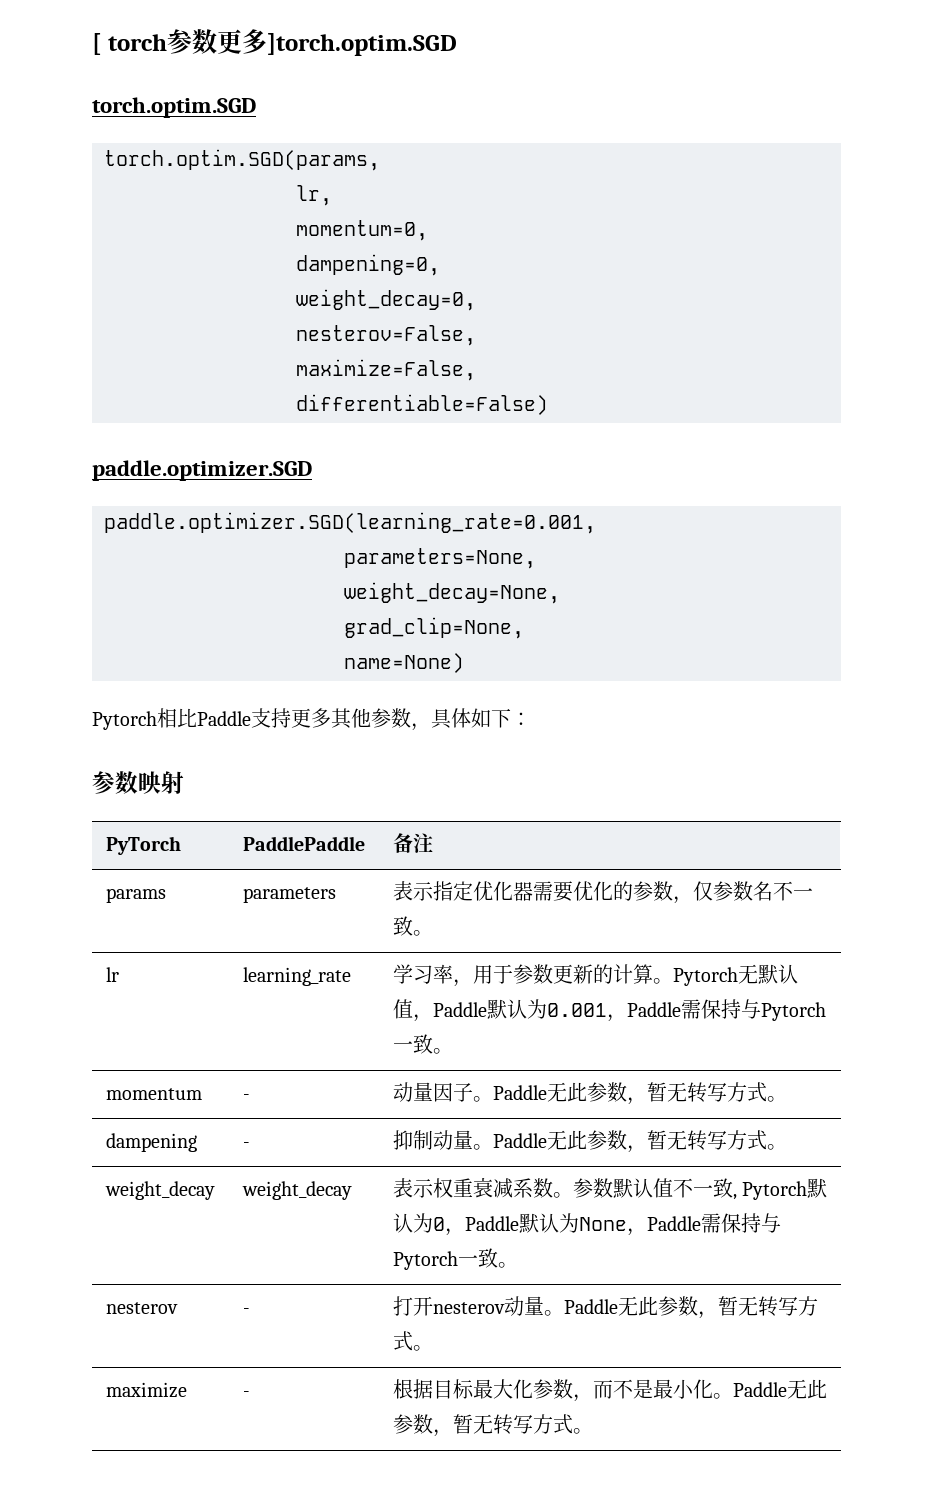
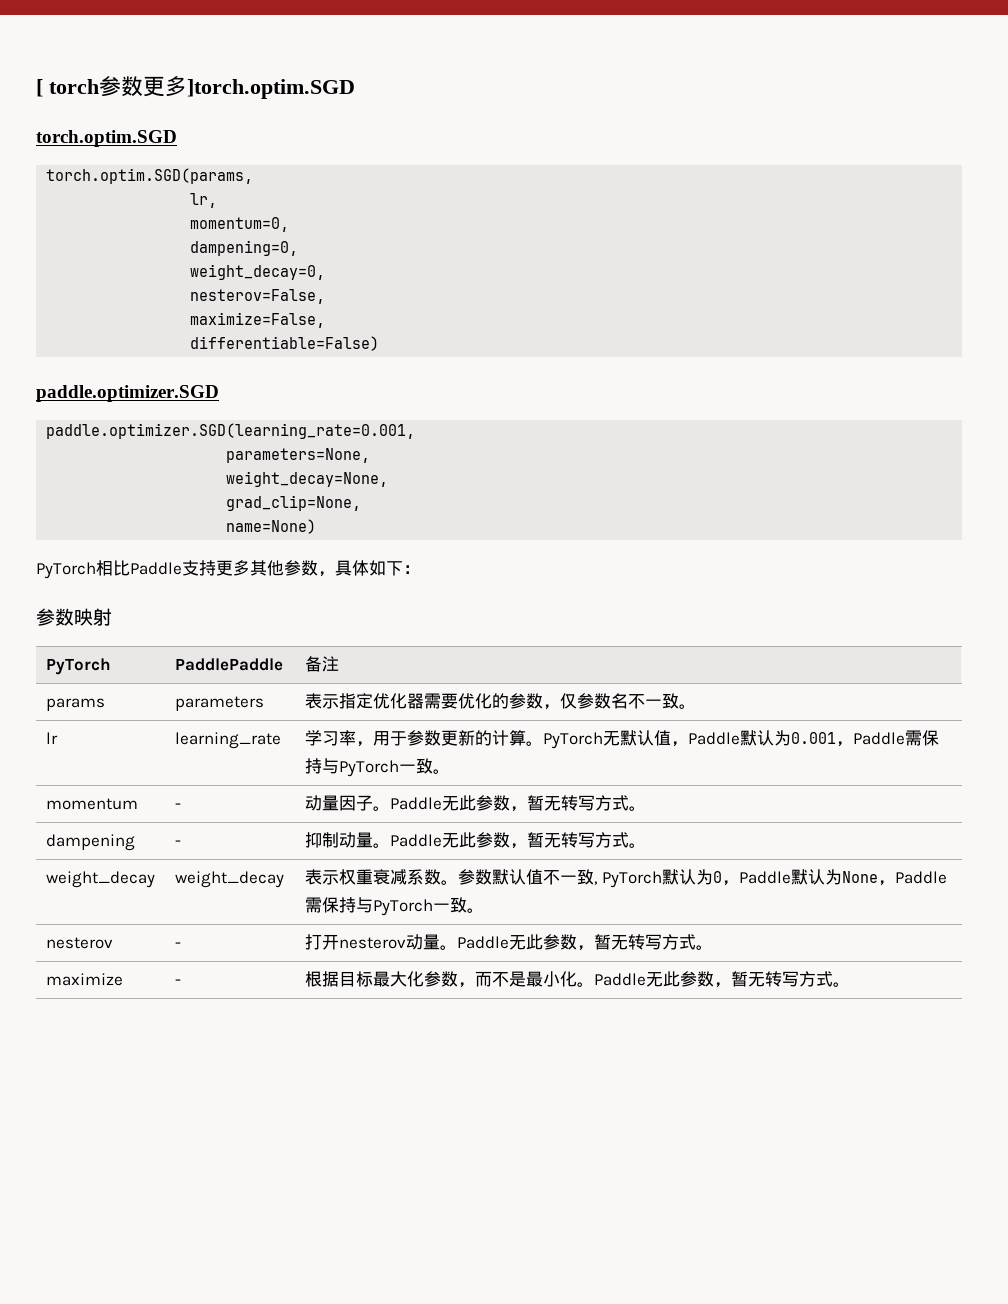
- Pytorch相比Paddle支持更多其他参数，具体如下：
+ PyTorch相比Paddle支持更多其他参数，具体如下：
- lr | learning_rate | 学习率，用于参数更新的计算。Pytorch无默认值，Paddle默认为0.001，Paddle需保持与Pytorch一致。
+ lr | learning_rate | 学习率，用于参数更新的计算。PyTorch无默认值，Paddle默认为0.001，Paddle需保持与PyTorch一致。
- weight_decay | weight_decay | 表示权重衰减系数。参数默认值不一致, Pytorch默认为0，Paddle默认为None，Paddle需保持与Pytorch一致。
+ weight_decay | weight_decay | 表示权重衰减系数。参数默认值不一致, PyTorch默认为0，Paddle默认为None，Paddle需保持与PyTorch一致。

